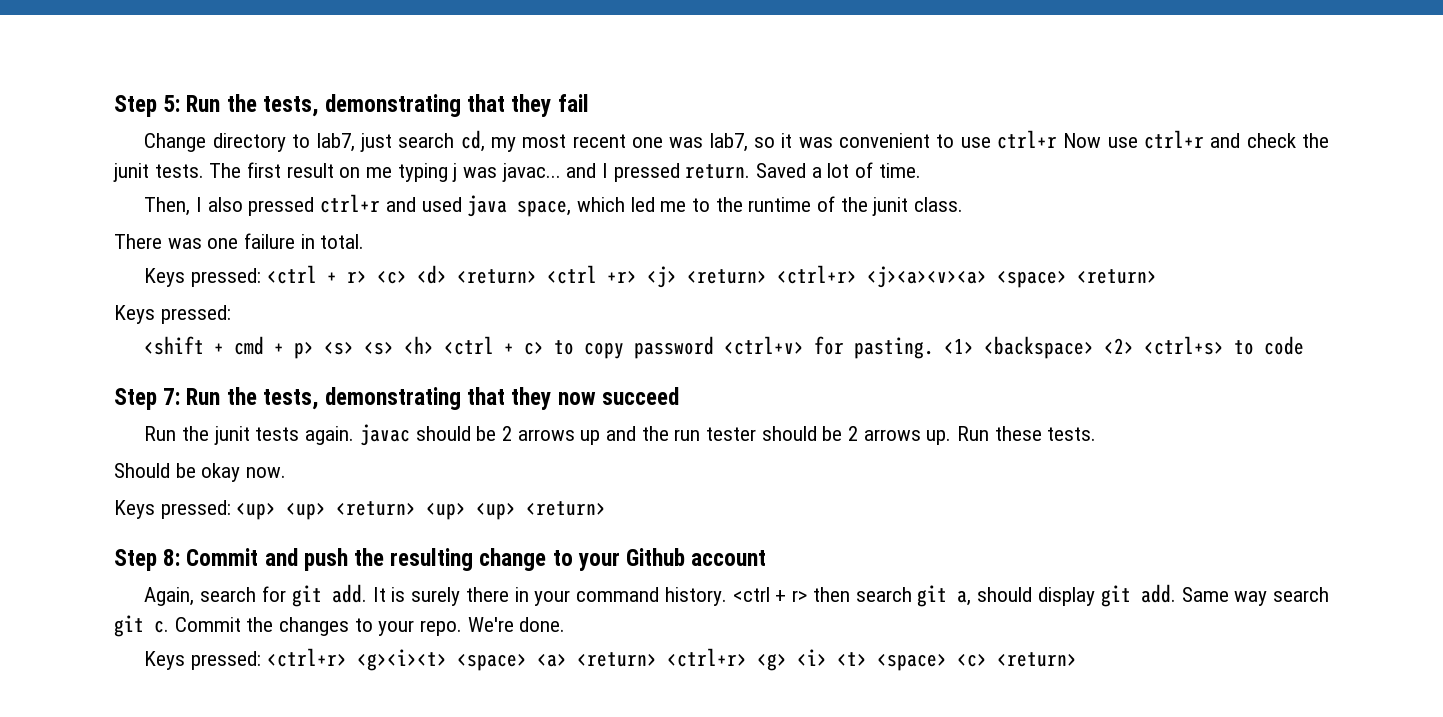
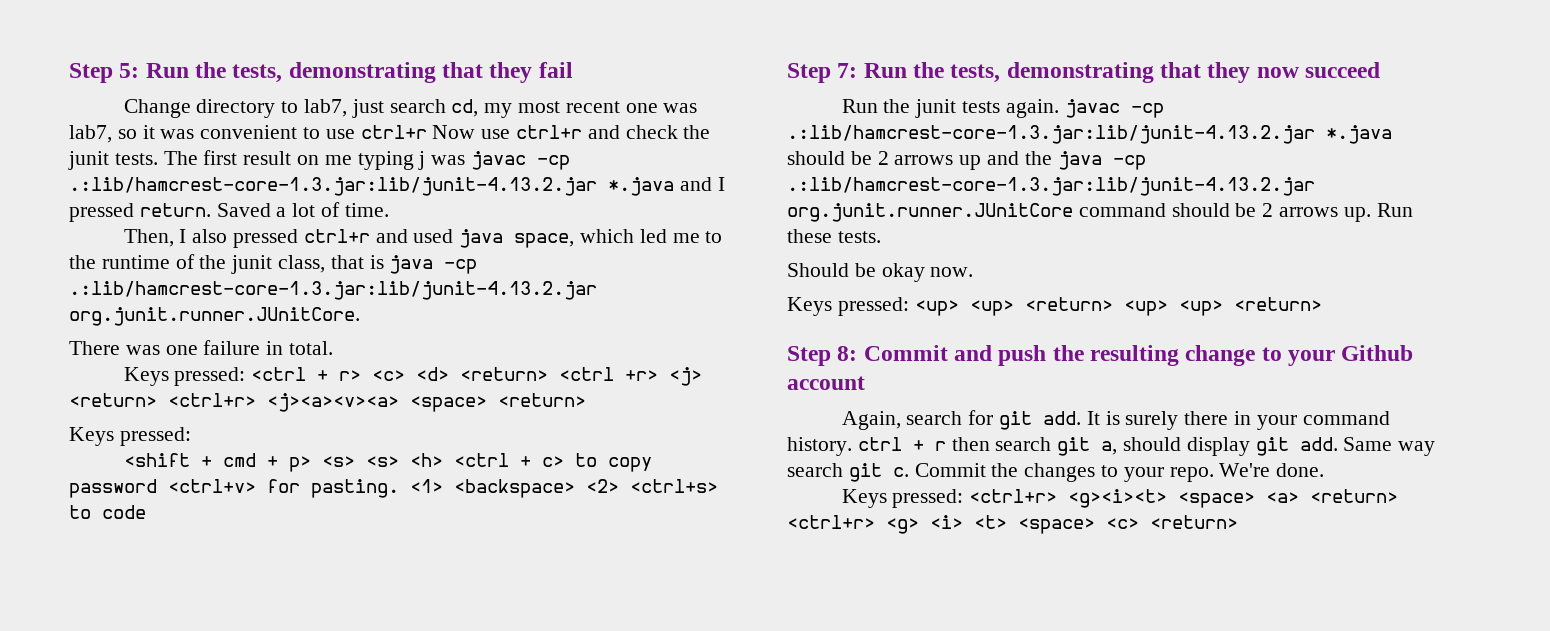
- The first result on me typing j was javac... and I pressed return.
+ The first result on me typing j was javac -cp .:lib/hamcrest-core-1.3.jar:lib/junit-4.13.2.jar *.java and I pressed return.
- Then, I also pressed ctrl+r and used java space, which led me to the runtime of the junit class.
+ Then, I also pressed ctrl+r and used java space, which led me to the runtime of the junit class, that is java -cp .:lib/hamcrest-core-1.3.jar:lib/junit-4.13.2.jar org.junit.runner.JUnitCore.
- Run the junit tests again. javac should be 2 arrows up and the run tester should be 2 arrows up.
+ Run the junit tests again. javac -cp .:lib/hamcrest-core-1.3.jar:lib/junit-4.13.2.jar *.java should be 2 arrows up and the java -cp .:lib/hamcrest-core-1.3.jar:lib/junit-4.13.2.jar org.junit.runner.JUnitCore command should be 2 arrows up.
- It is surely there in your command history. <ctrl + r> then search git a, should display git add.
+ It is surely there in your command history. ctrl + r then search git a, should display git add.

